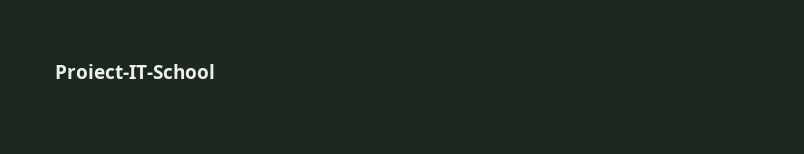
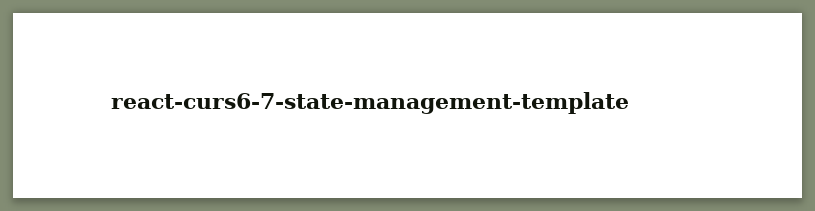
- Proiect-IT-School
+ react-curs6-7-state-management-template

